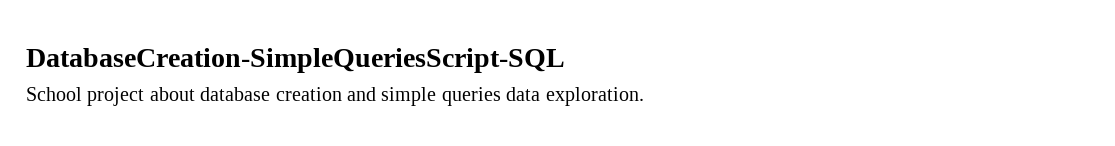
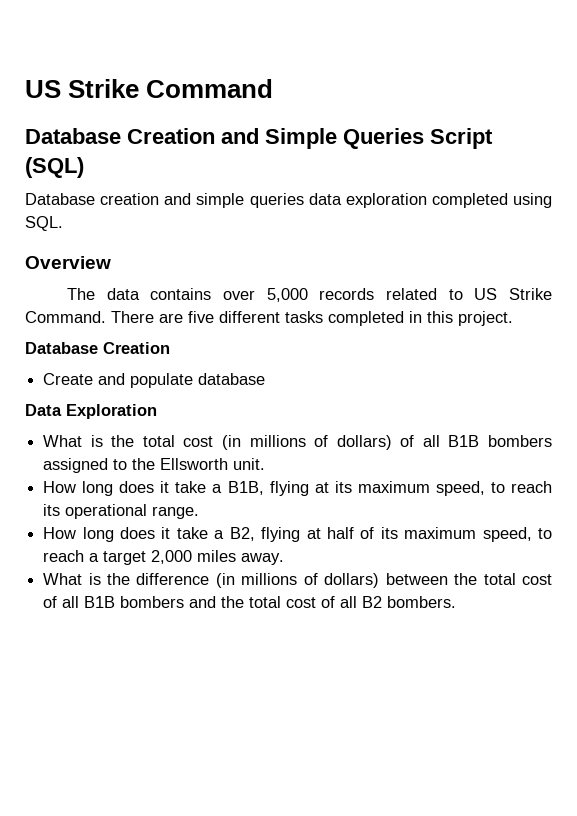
- DatabaseCreation-SimpleQueriesScript-SQL
- School project about database creation and simple queries data exploration.
+ US Strike Command
+ Database Creation and Simple Queries Script (SQL)
+ Database creation and simple queries data exploration completed using SQL.
+ Overview
+ The data contains over 5,000 records related to US Strike Command. There are five different tasks completed in this project.
+ Database Creation
+ Create and populate database
+ Data Exploration
+ What is the total cost (in millions of dollars) of all B1B bombers assigned to the Ellsworth unit.
+ How long does it take a B1B, flying at its maximum speed, to reach its operational range.
+ How long does it take a B2, flying at half of its maximum speed, to reach a target 2,000 miles away.
+ What is the difference (in millions of dollars) between the total cost of all B1B bombers and the total cost of all B2 bombers.

